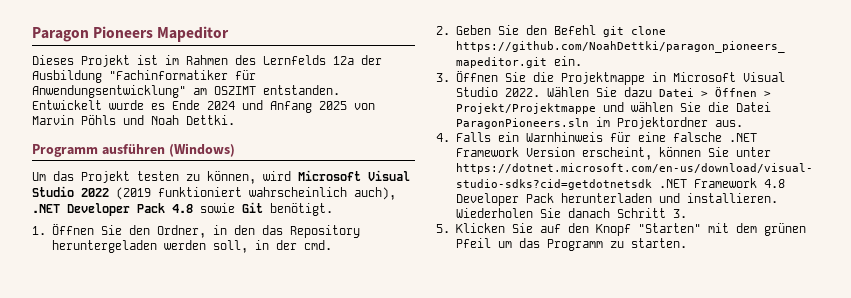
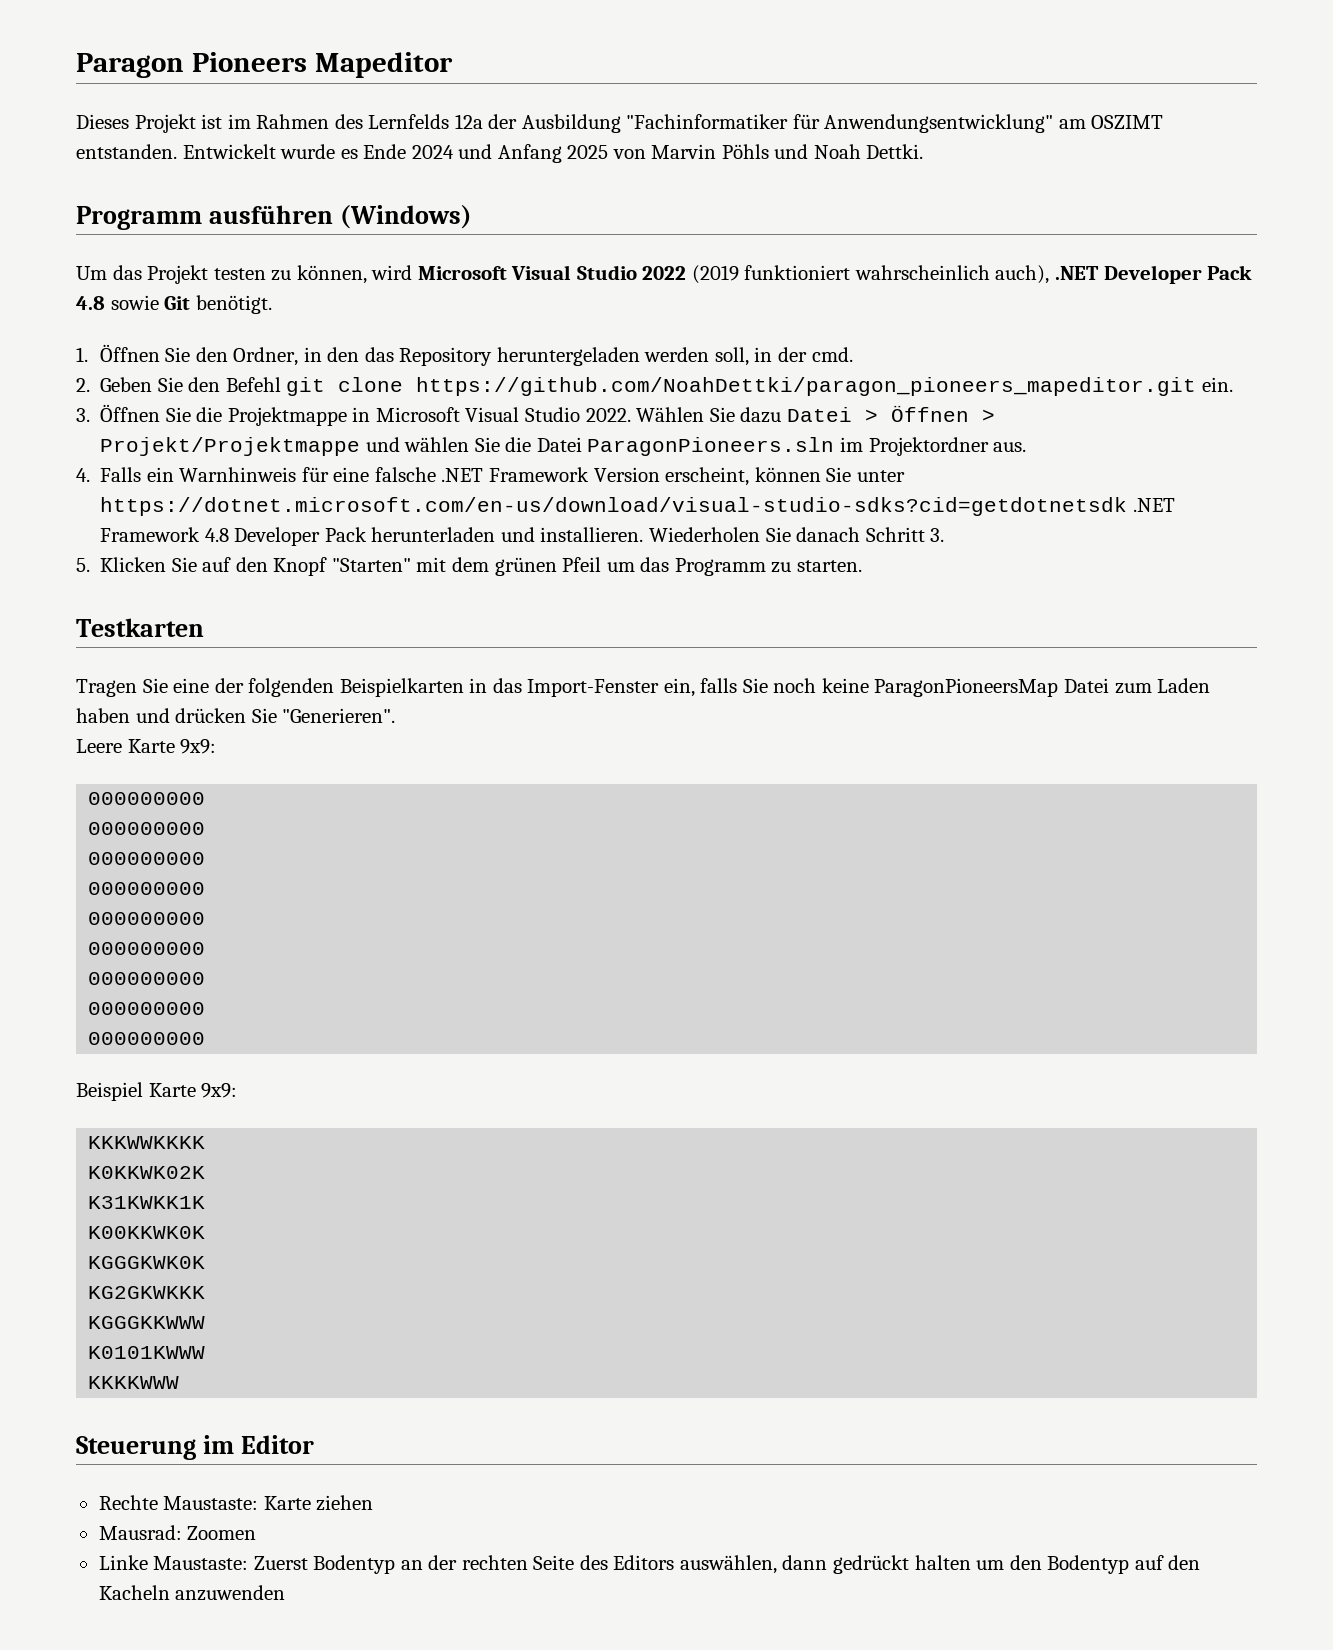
+ Testkarten
+ Tragen Sie eine der folgenden Beispielkarten in das Import-Fenster ein, falls Sie noch keine ParagonPioneersMap Datei zum Laden haben und drücken Sie "Generieren".
+ Leere Karte 9x9:
+ 000000000
+ 000000000
+ 000000000
+ 000000000
+ 000000000
+ 000000000
+ 000000000
+ 000000000
+ 000000000
+ Beispiel Karte 9x9:
+ KKKWWKKKK
+ K0KKWK02K
+ K31KWKK1K
+ K00KKWK0K
+ KGGGKWK0K
+ KG2GKWKKK
+ KGGGKKWWW
+ K0101KWWW
+ KKKKWWW
+ Steuerung im Editor
+ Rechte Maustaste: Karte ziehen
+ Mausrad: Zoomen
+ Linke Maustaste: Zuerst Bodentyp an der rechten Seite des Editors auswählen, dann gedrückt halten um den Bodentyp auf den Kacheln anzuwenden

